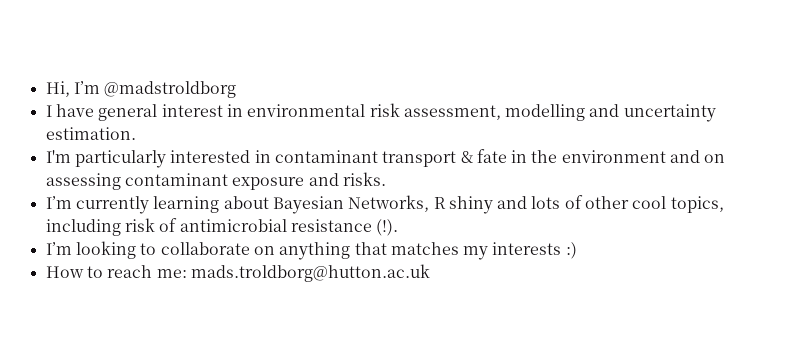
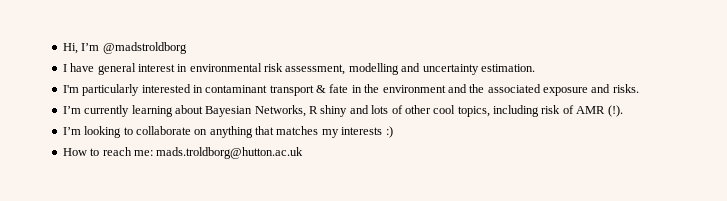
- I'm particularly interested in contaminant transport & fate in the environment and on assessing contaminant exposure and risks.
+ I'm particularly interested in contaminant transport & fate in the environment and the associated exposure and risks.
- I’m currently learning about Bayesian Networks, R shiny and lots of other cool topics, including risk of antimicrobial resistance (!).
+ I’m currently learning about Bayesian Networks, R shiny and lots of other cool topics, including risk of AMR (!).

